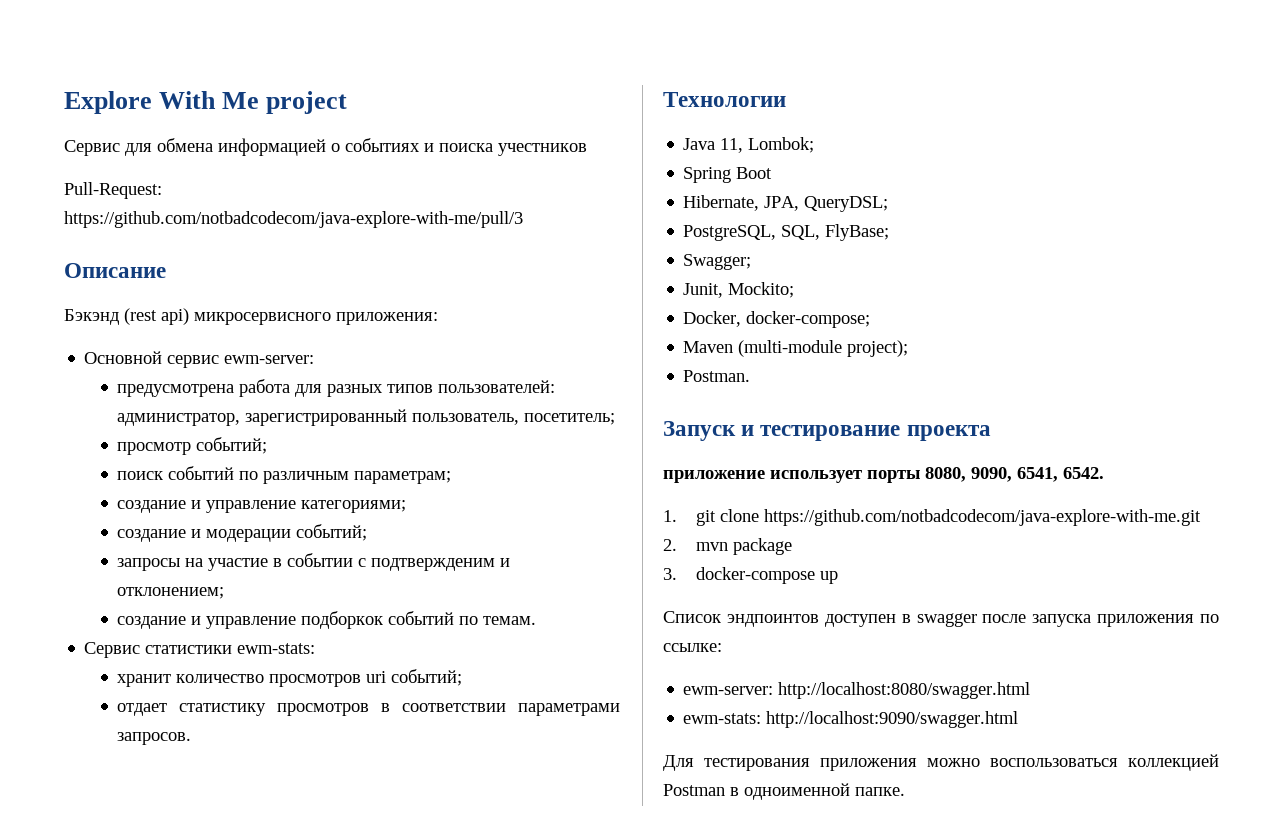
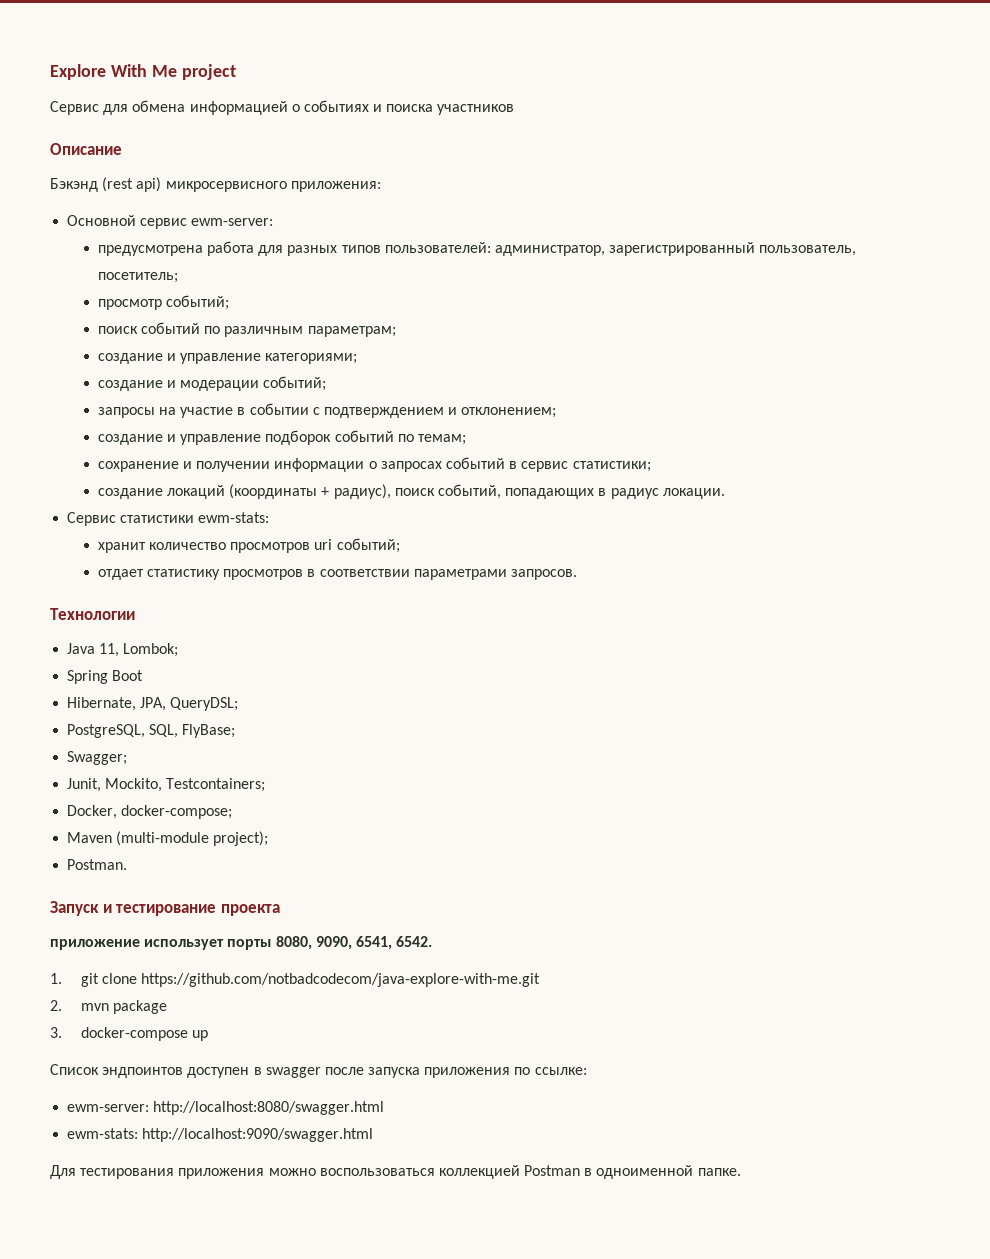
- Сервис для обмена информацией о событиях и поиска учестников
- Pull-Request: https://github.com/notbadcodecom/java-explore-with-me/pull/3
+ Сервис для обмена информацией о событиях и поиска участников
- запросы на участие в событии с подтвержденим и отклонением;
+ запросы на участие в событии с подтверждением и отклонением;
- создание и управление подборкок событий по темам.
+ создание и управление подборок событий по темам;
+ сохранение и получении информации о запросах событий в сервис статистики;
+ создание локаций (координаты + радиус), поиск событий, попадающих в радиус локации.
- Junit, Mockito;
+ Junit, Mockito, Testcontainers;

